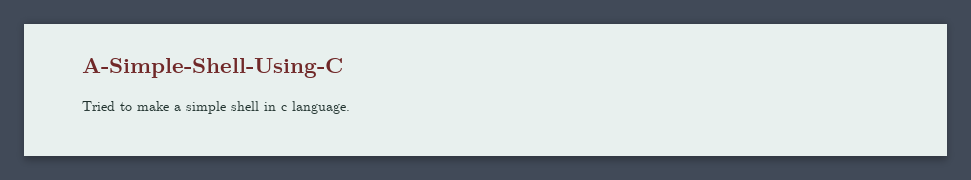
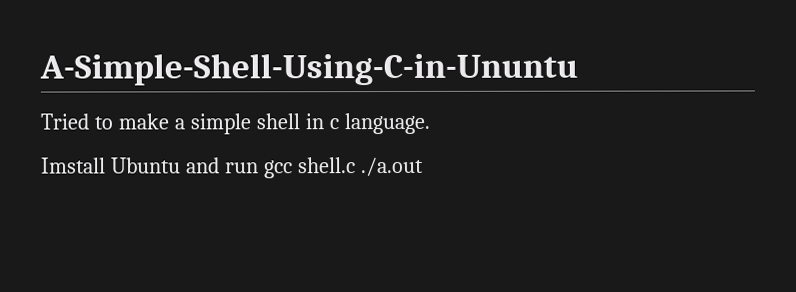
- A-Simple-Shell-Using-C
+ A-Simple-Shell-Using-C-in-Ununtu
+ Imstall Ubuntu and run gcc shell.c ./a.out

